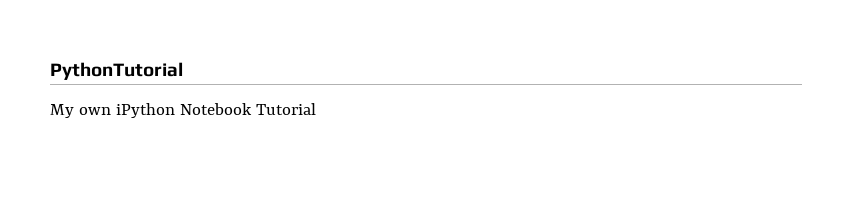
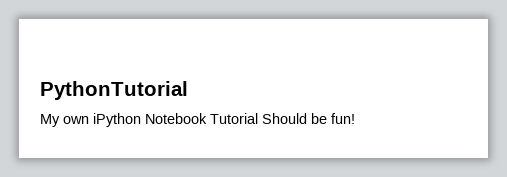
- My own iPython Notebook Tutorial
+ My own iPython Notebook Tutorial Should be fun!

